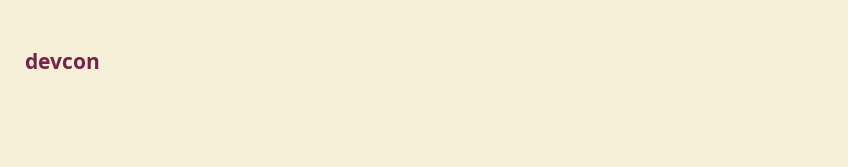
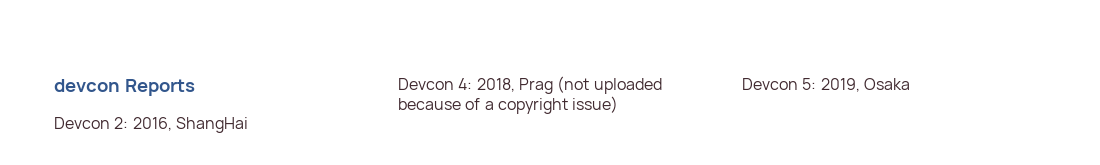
- devcon
+ devcon Reports
+ Devcon 2: 2016, ShangHai
+ Devcon 4: 2018, Prag (not uploaded because of a copyright issue)
+ Devcon 5: 2019, Osaka

